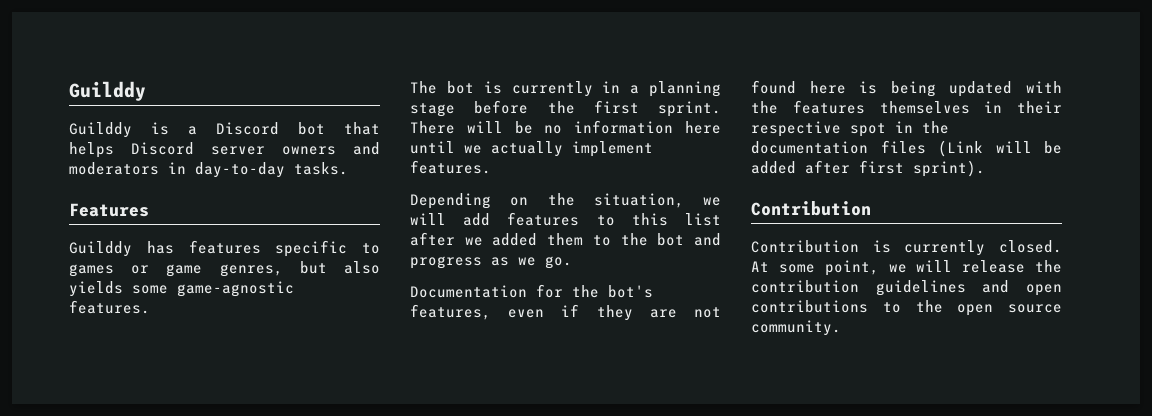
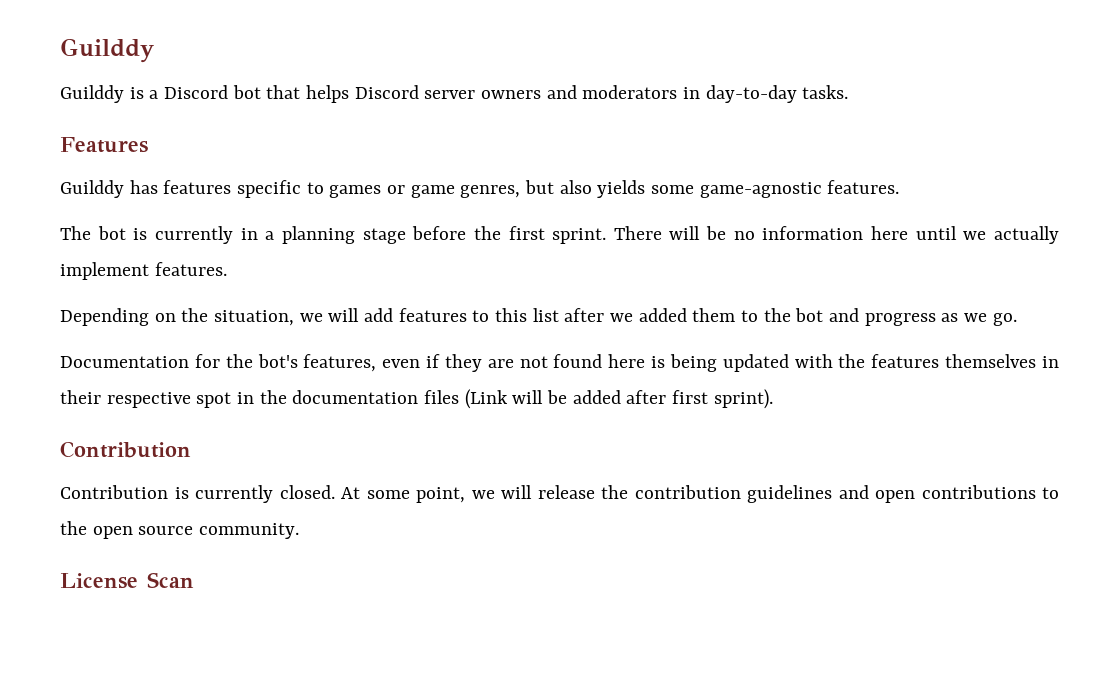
+ License Scan

